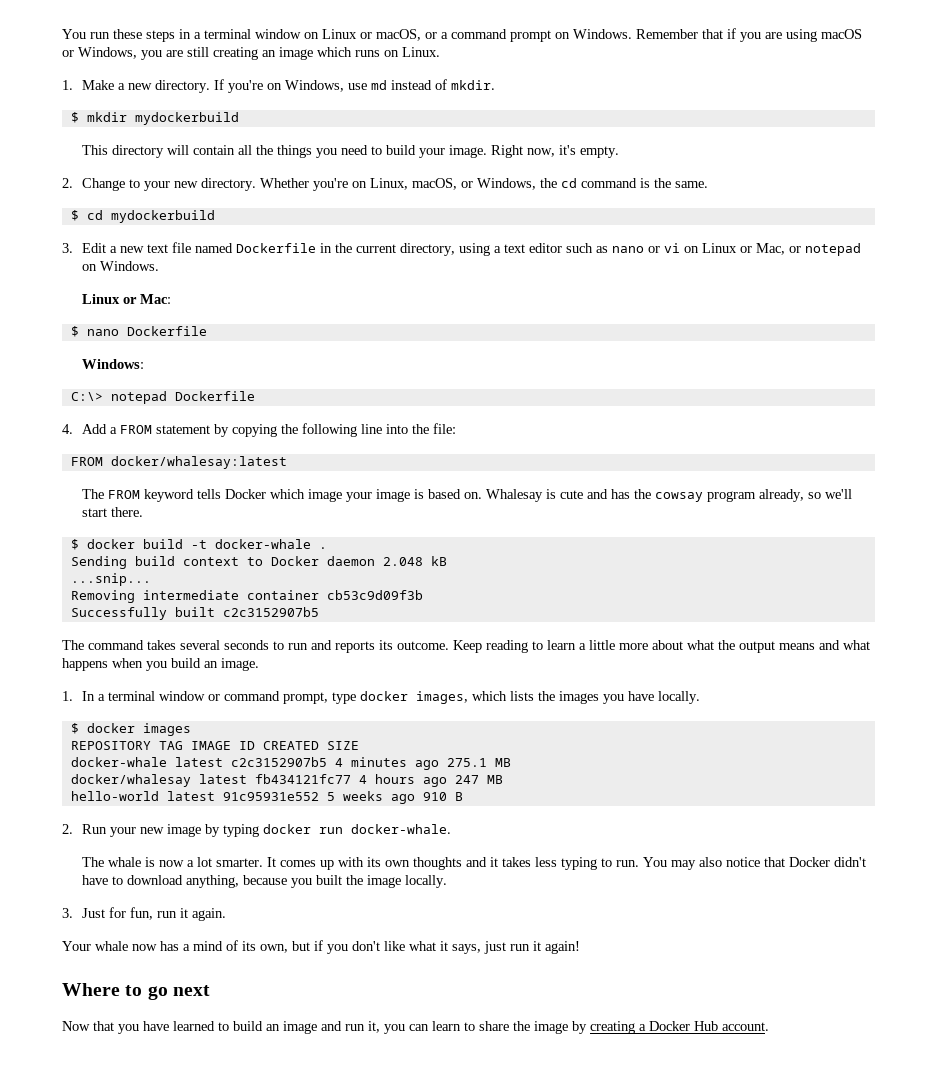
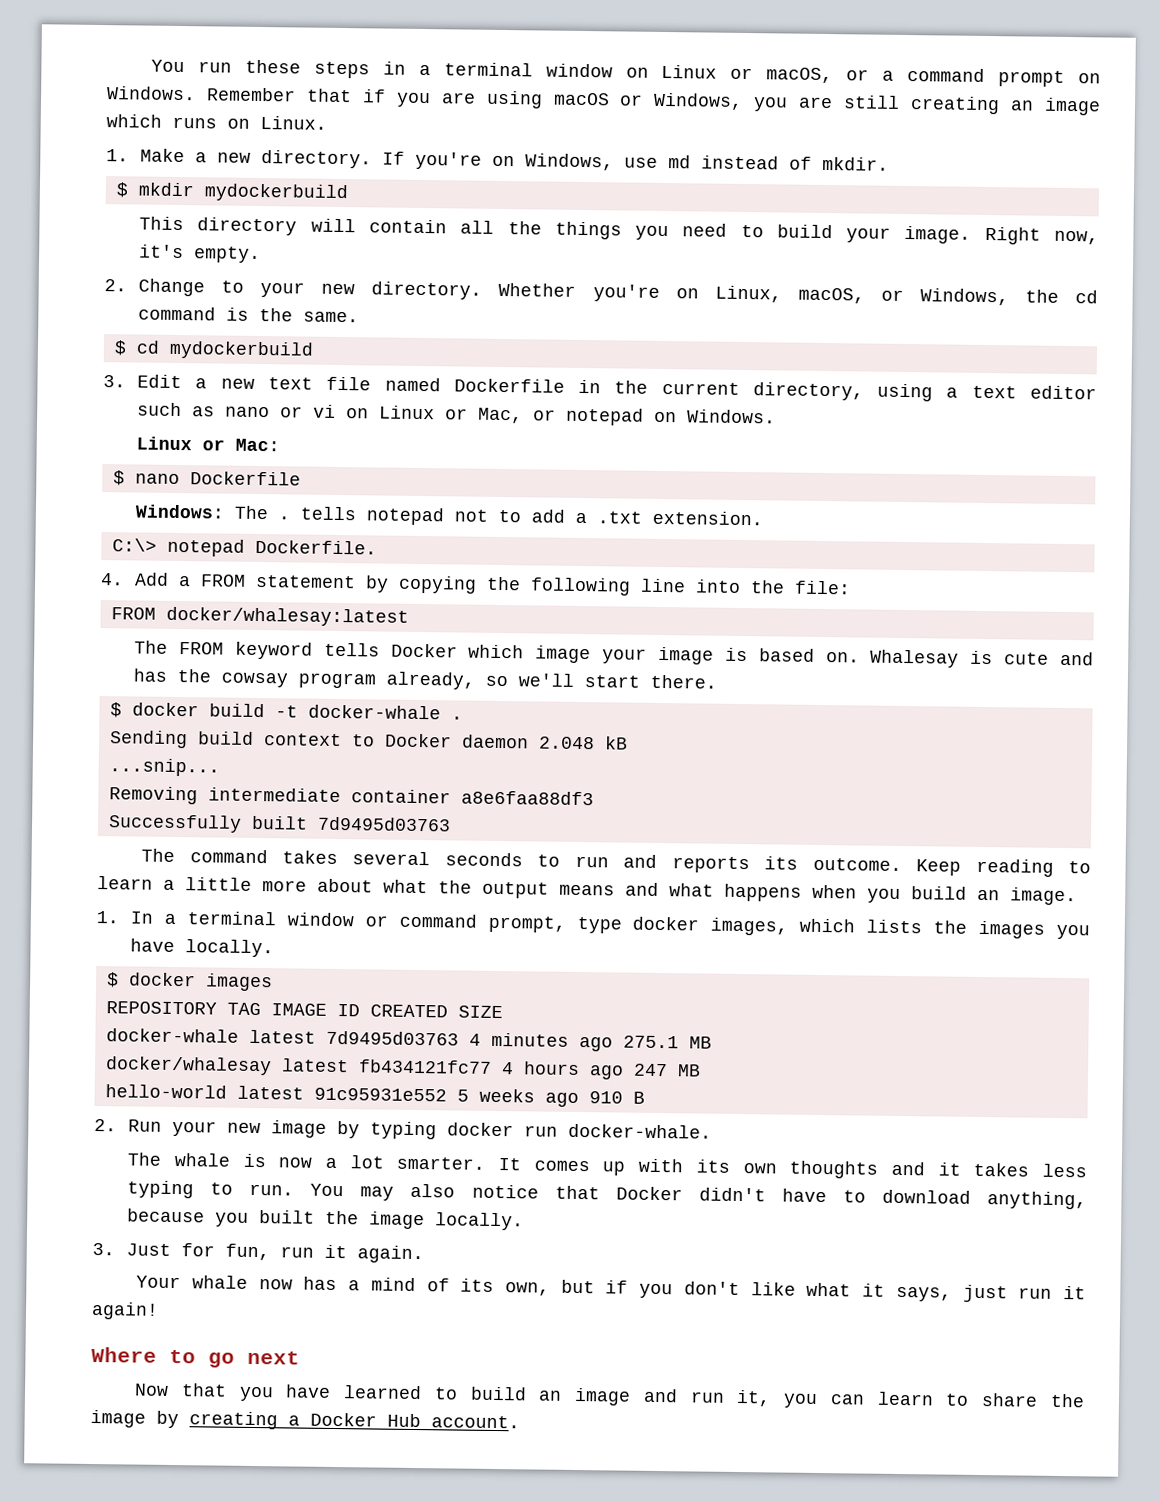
- Windows:
+ Windows: The . tells notepad not to add a .txt extension.
- C:\> notepad Dockerfile
+ C:\> notepad Dockerfile.
- Removing intermediate container cb53c9d09f3b
+ Removing intermediate container a8e6faa88df3
- Successfully built c2c3152907b5
+ Successfully built 7d9495d03763
- docker-whale latest c2c3152907b5 4 minutes ago 275.1 MB
+ docker-whale latest 7d9495d03763 4 minutes ago 275.1 MB

